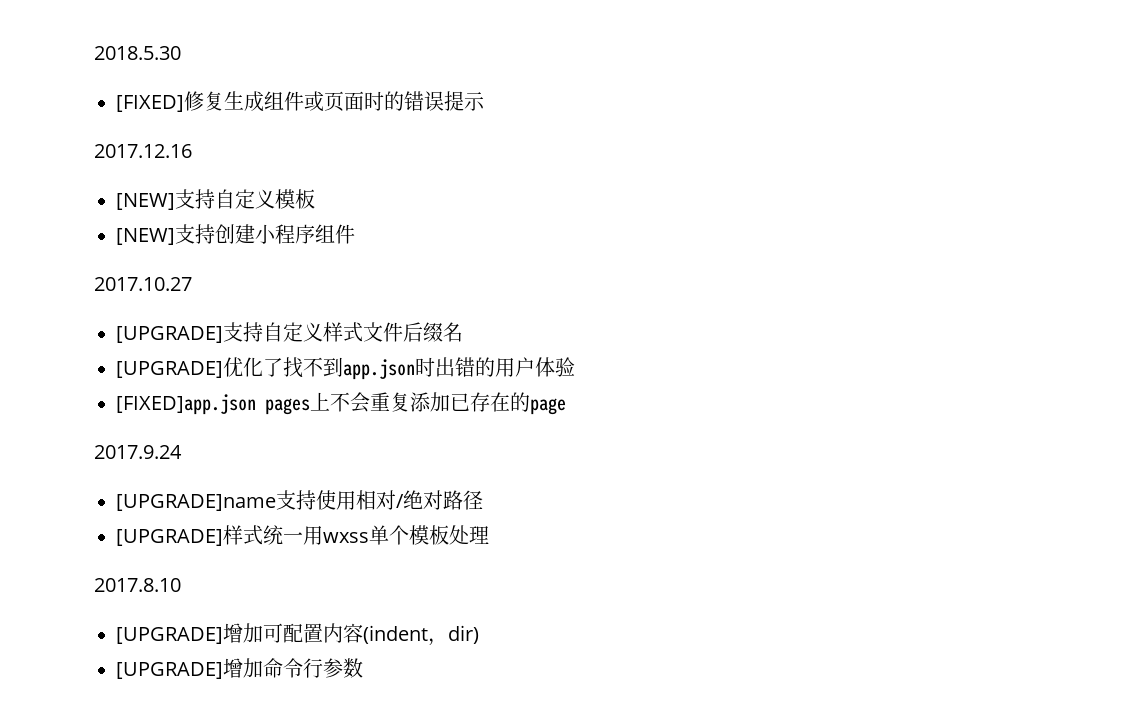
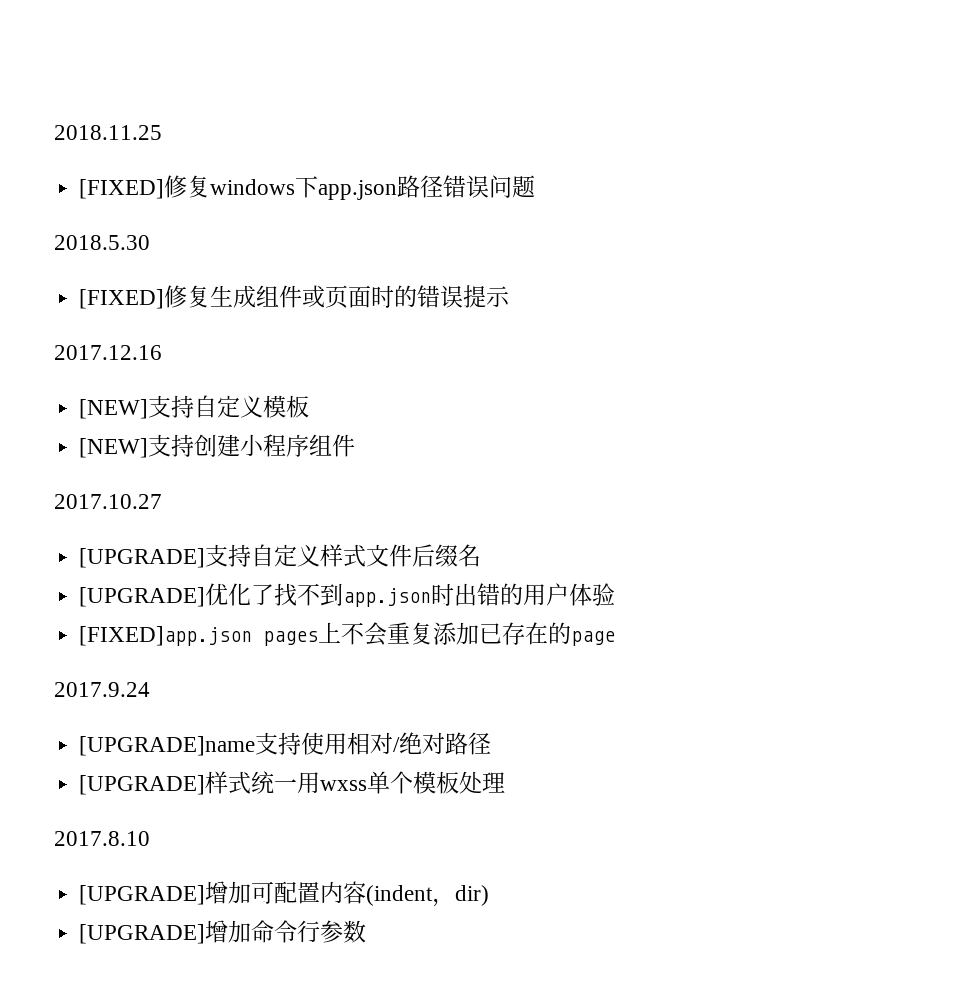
+ 2018.11.25
+ [FIXED]修复windows下app.json路径错误问题

